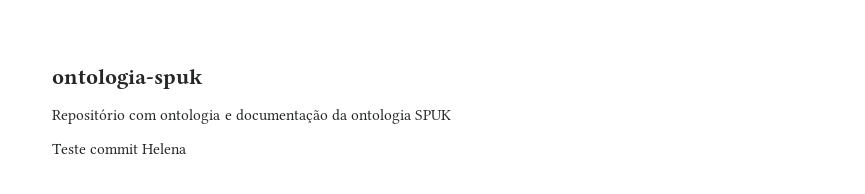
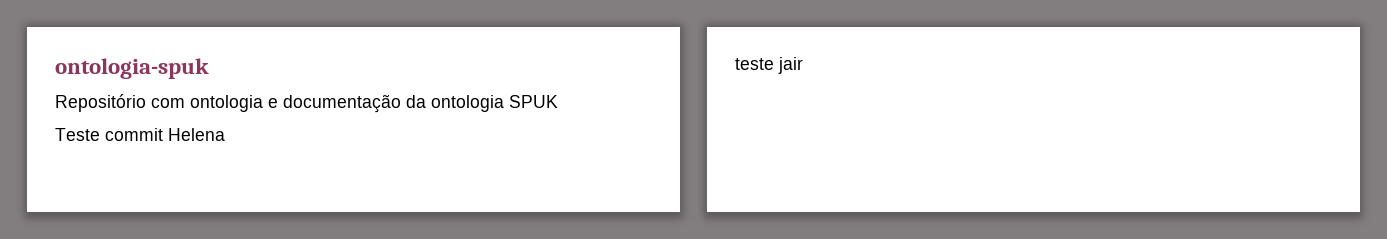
+ teste jair

